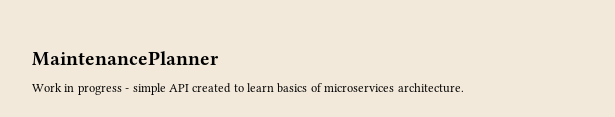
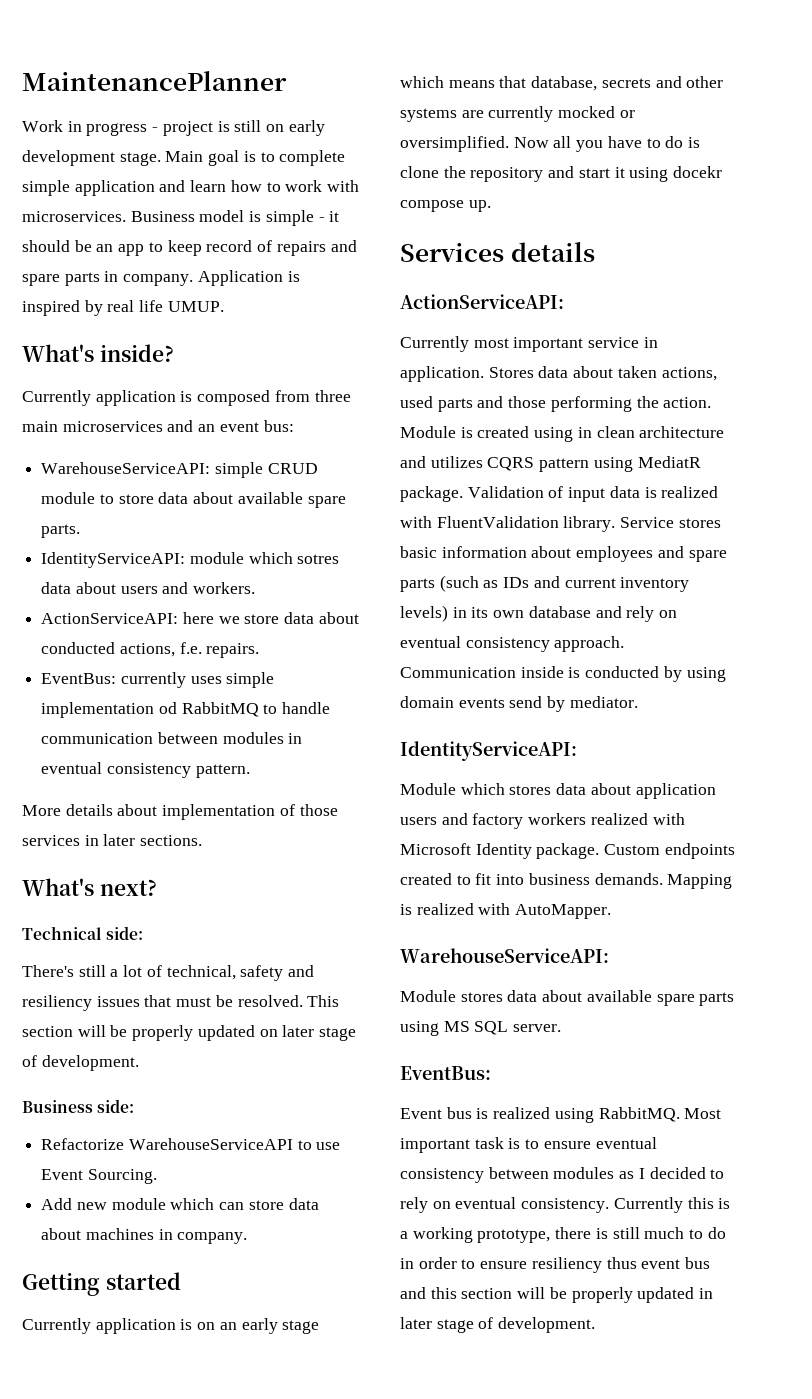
- Work in progress - simple API created to learn basics of microservices architecture.
+ Work in progress - project is still on early development stage. Main goal is to complete simple application and learn how to work with microservices. Business model is simple - it should be an app to keep record of repairs and spare parts in company. Application is inspired by real life UMUP.
+ What's inside?
+ Currently application is composed from three main microservices and an event bus:
+ WarehouseServiceAPI: simple CRUD module to store data about available spare parts.
+ IdentityServiceAPI: module which sotres data about users and workers.
+ ActionServiceAPI: here we store data about conducted actions, f.e. repairs.
+ EventBus: currently uses simple implementation od RabbitMQ to handle communication between modules in eventual consistency pattern.
+ More details about implementation of those services in later sections.
+ What's next?
+ Technical side:
+ There's still a lot of technical, safety and resiliency issues that must be resolved. This section will be properly updated on later stage of development.
+ Business side:
+ Refactorize WarehouseServiceAPI to use Event Sourcing.
+ Add new module which can store data about machines in company.
+ Getting started
+ Currently application is on an early stage which means that database, secrets and other systems are currently mocked or oversimplified. Now all you have to do is clone the repository and start it using docekr compose up.
+ Services details
+ ActionServiceAPI:
+ Currently most important service in application. Stores data about taken actions, used parts and those performing the action. Module is created using in clean architecture and utilizes CQRS pattern using MediatR package. Validation of input data is realized with FluentValidation library. Service stores basic information about employees and spare parts (such as IDs and current inventory levels) in its own database and rely on eventual consistency approach. Communication inside is conducted by using domain events send by mediator.
+ IdentityServiceAPI:
+ Module which stores data about application users and factory workers realized with Microsoft Identity package. Custom endpoints created to fit into business demands. Mapping is realized with AutoMapper.
+ WarehouseServiceAPI:
+ Module stores data about available spare parts using MS SQL server.
+ EventBus:
+ Event bus is realized using RabbitMQ. Most important task is to ensure eventual consistency between modules as I decided to rely on eventual consistency. Currently this is a working prototype, there is still much to do in order to ensure resiliency thus event bus and this section will be properly updated in later stage of development.

